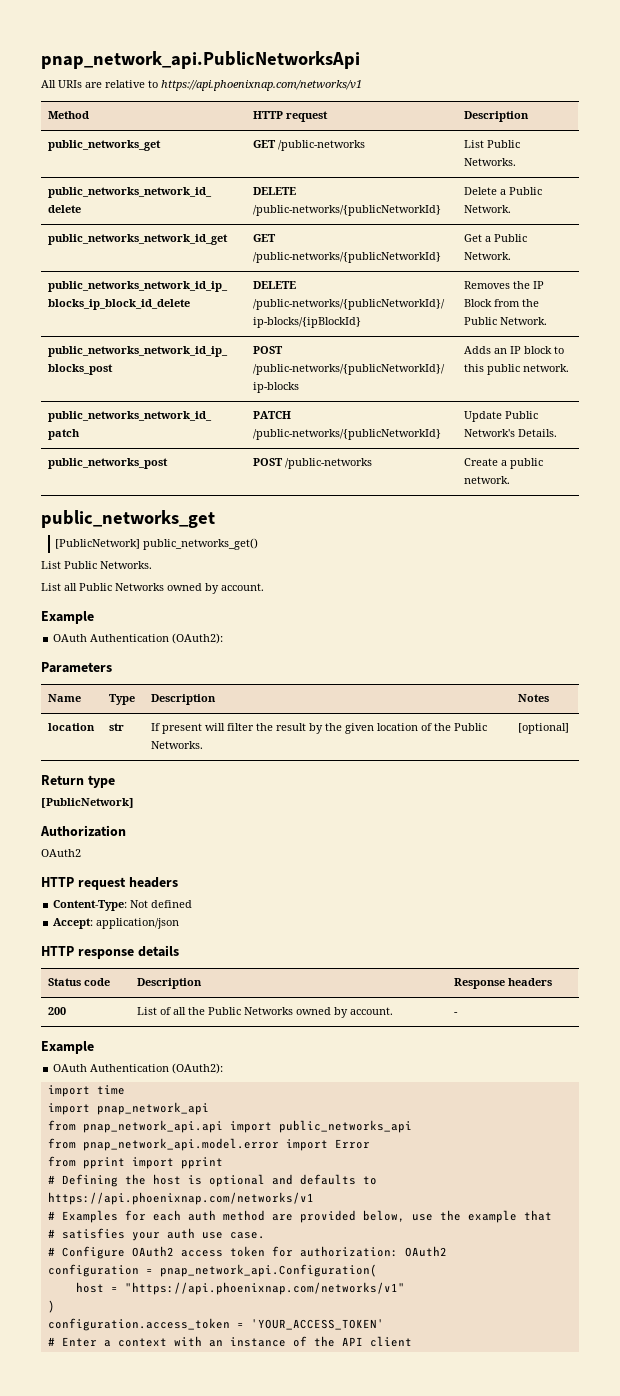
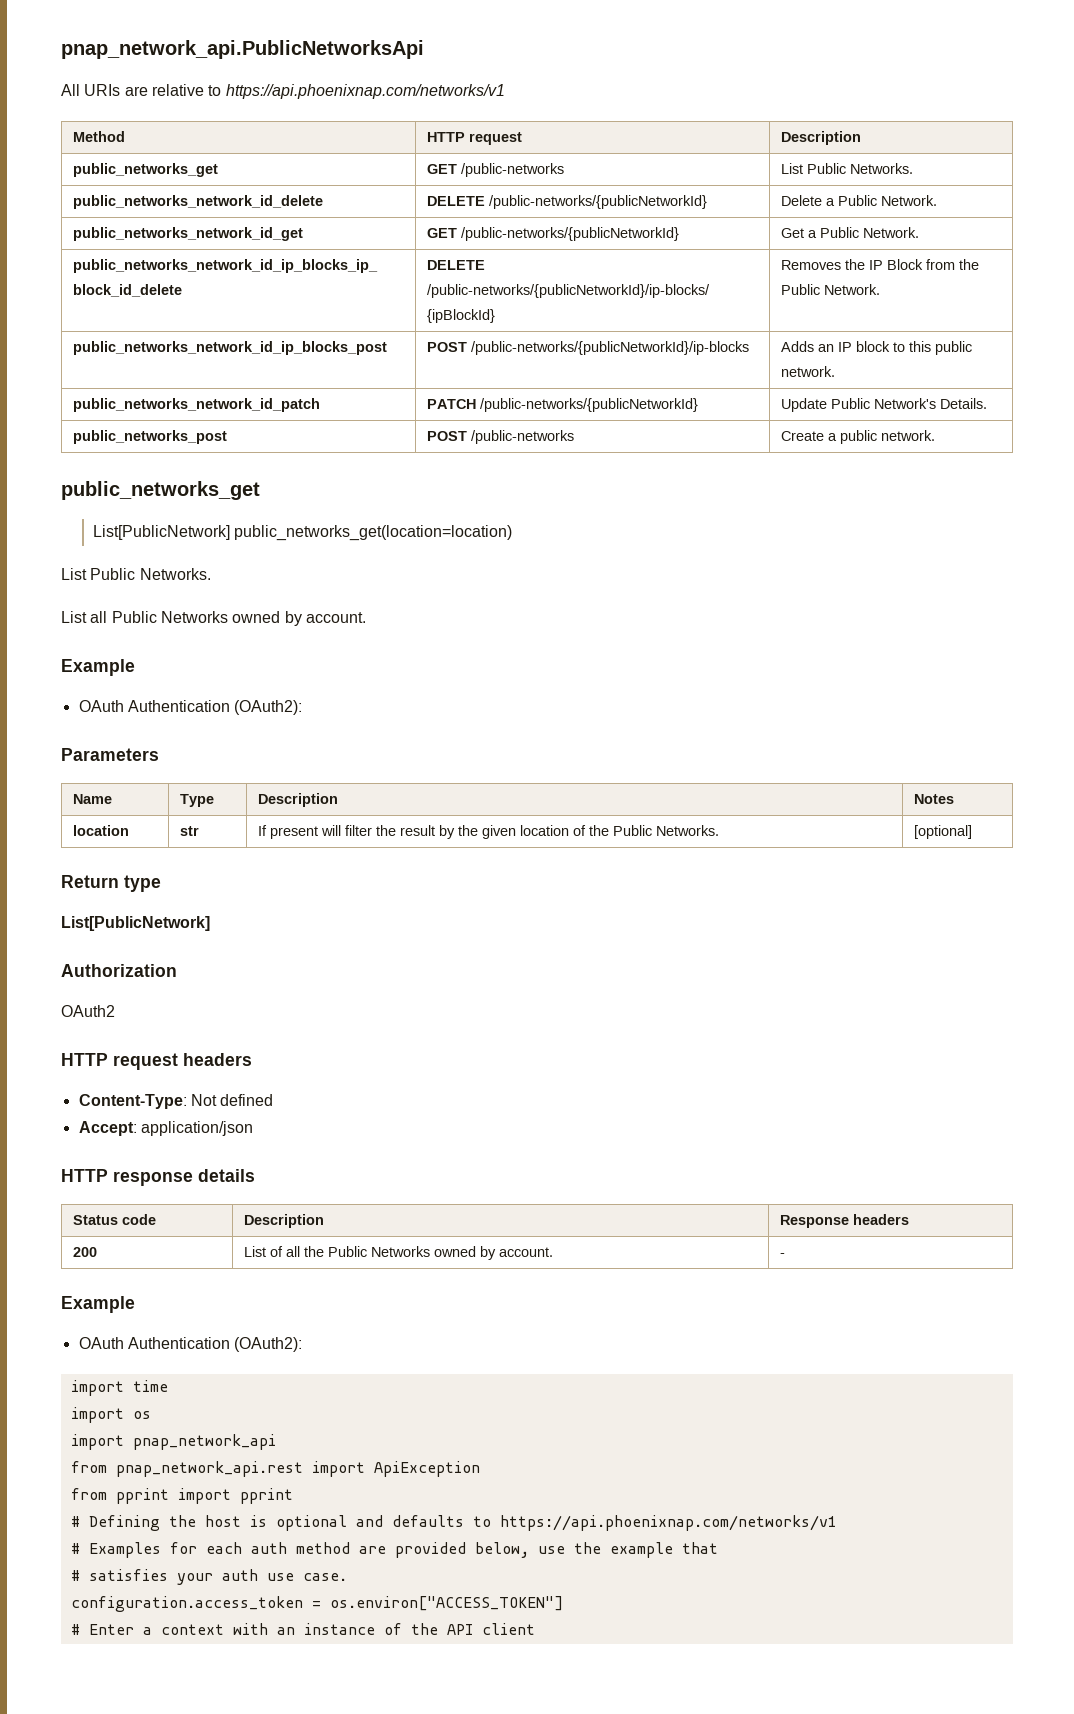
- [PublicNetwork] public_networks_get()
+ List[PublicNetwork] public_networks_get(location=location)
  Return type
- [PublicNetwork]
+ List[PublicNetwork]
+ import os
- from pnap_network_api.api import public_networks_api
- from pnap_network_api.model.error import Error
+ from pnap_network_api.rest import ApiException
- # Configure OAuth2 access token for authorization: OAuth2
- configuration = pnap_network_api.Configuration(
- host = "https://api.phoenixnap.com/networks/v1"
- )
- configuration.access_token = 'YOUR_ACCESS_TOKEN'
+ configuration.access_token = os.environ["ACCESS_TOKEN"]

